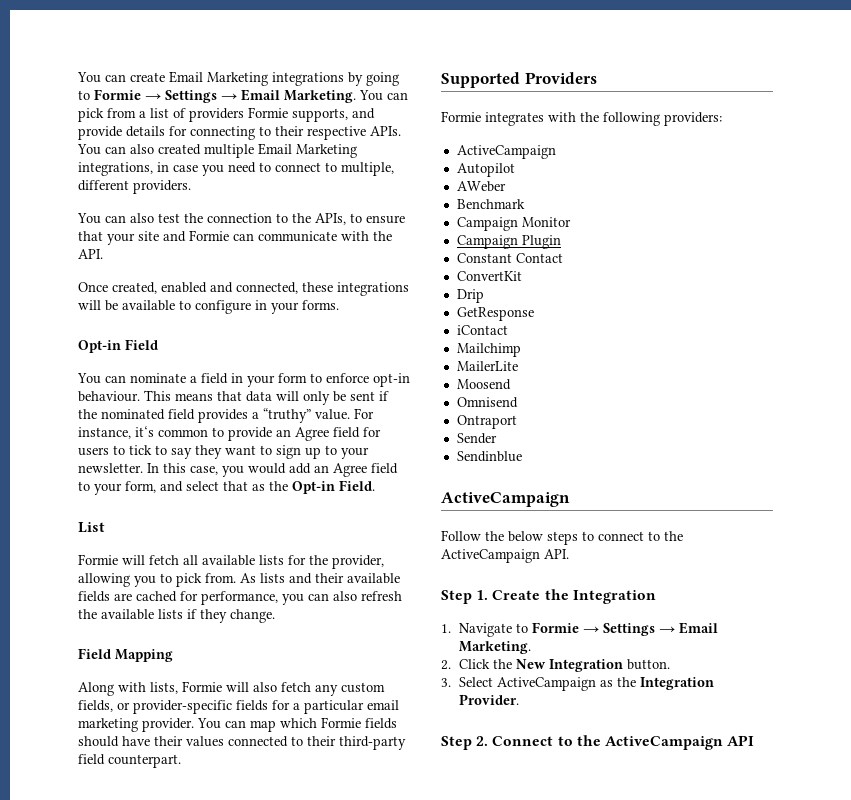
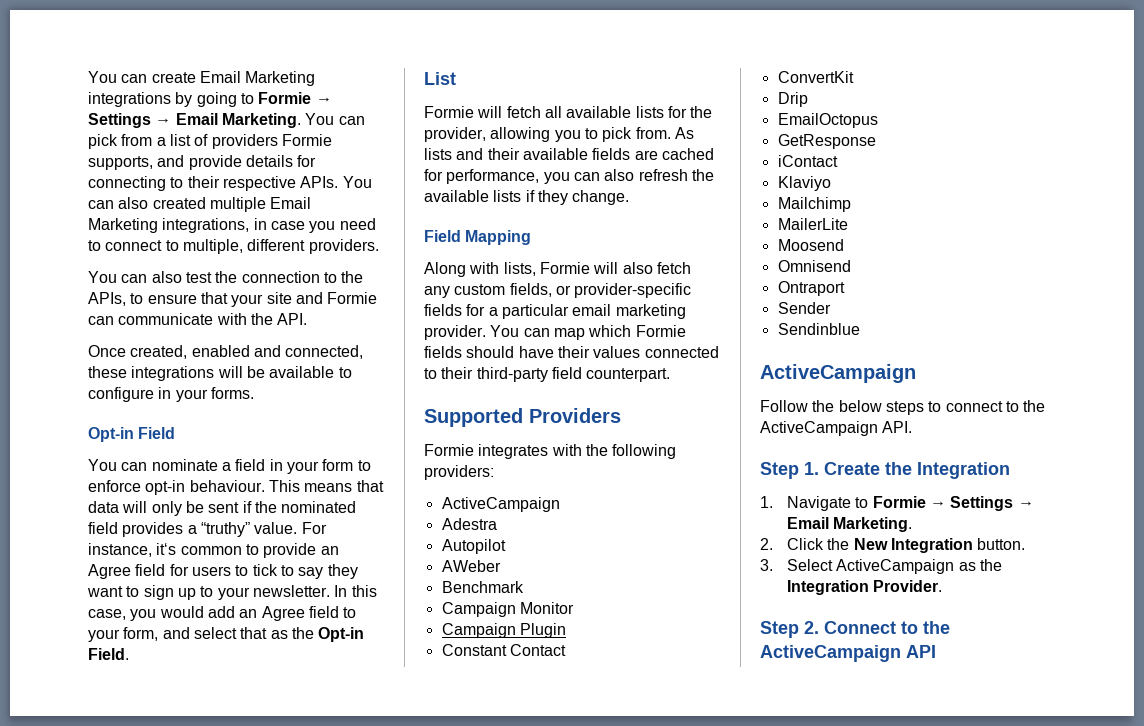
+ Adestra
+ EmailOctopus
+ Klaviyo

